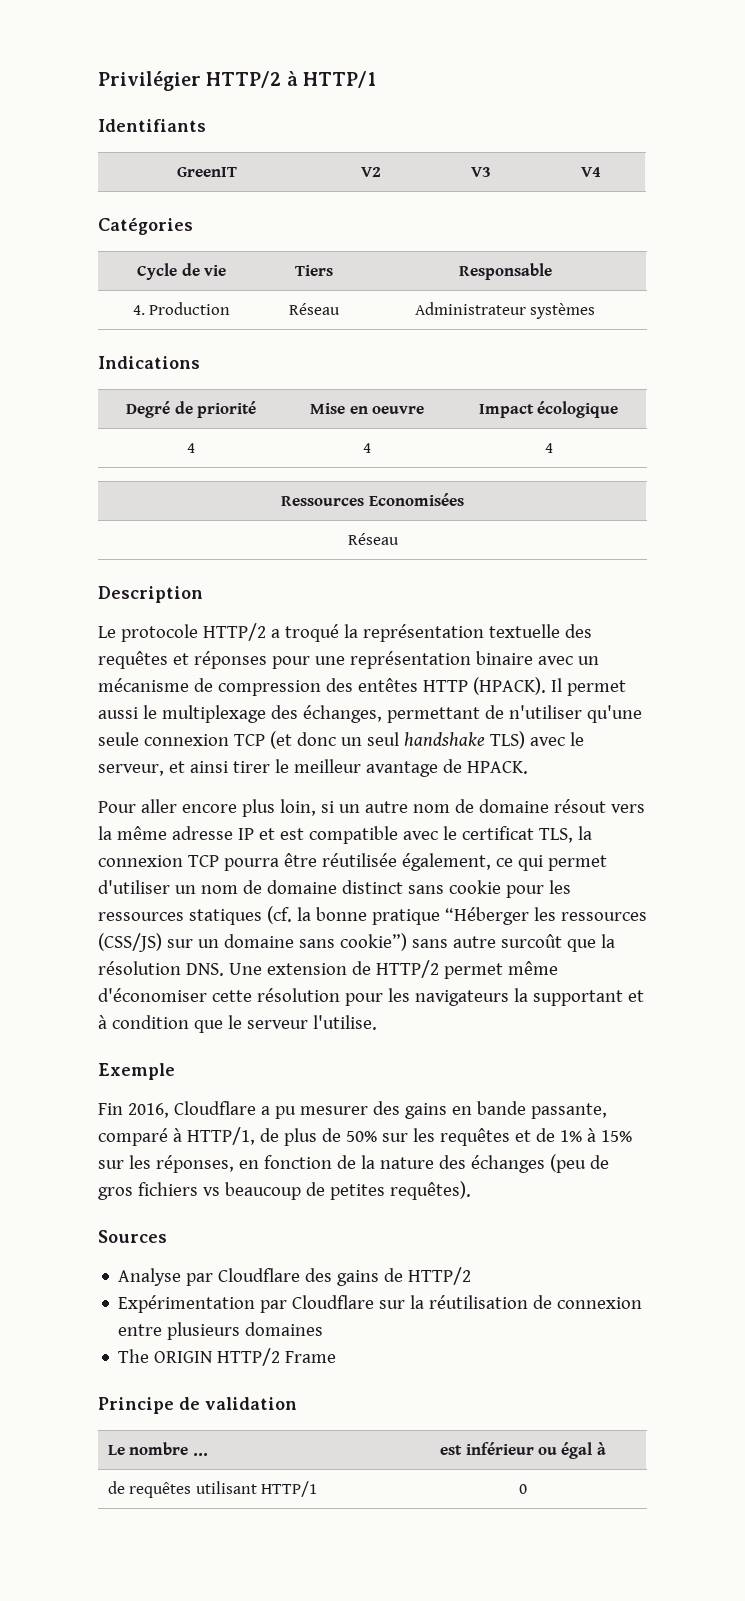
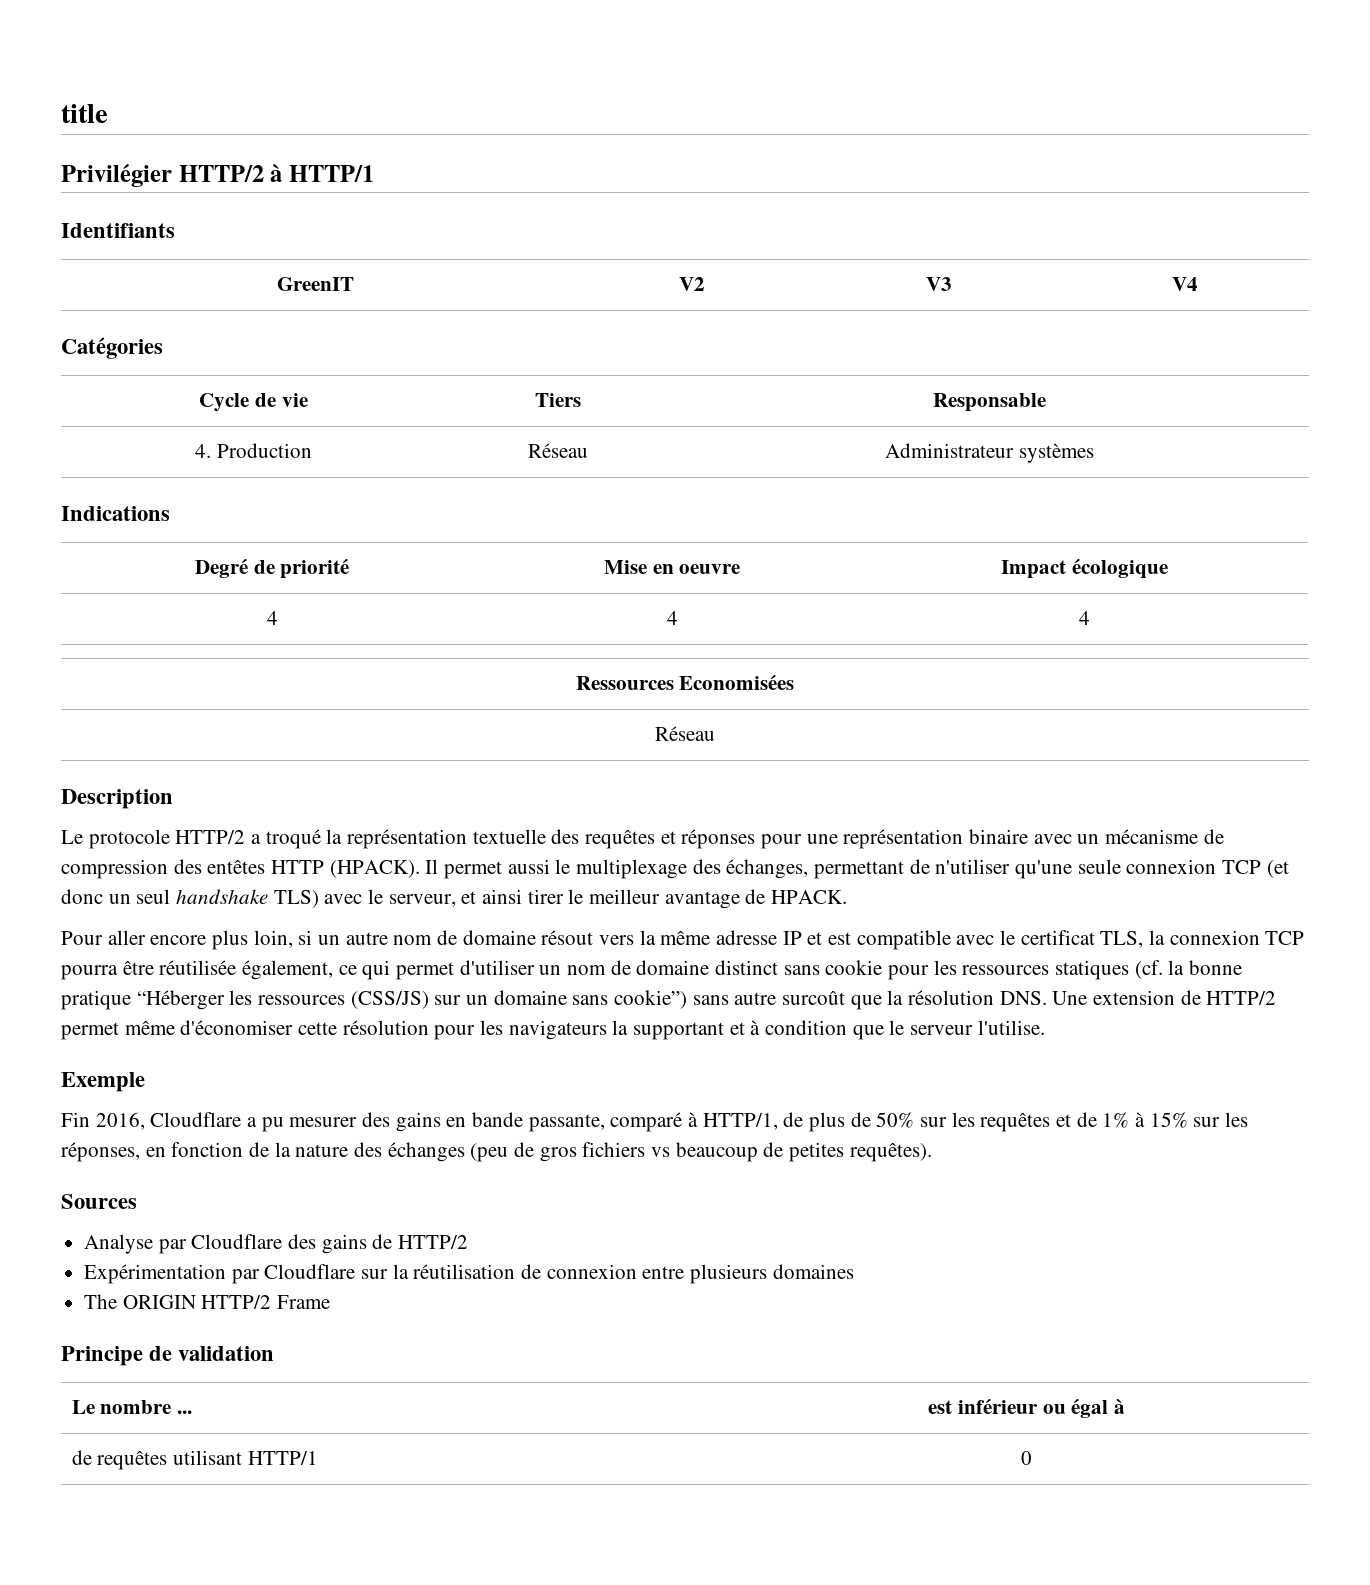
+ title

